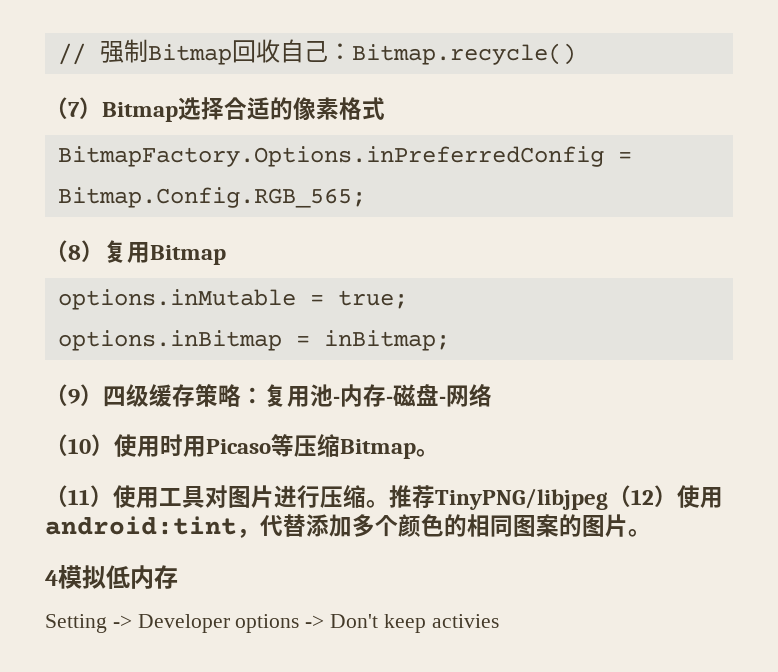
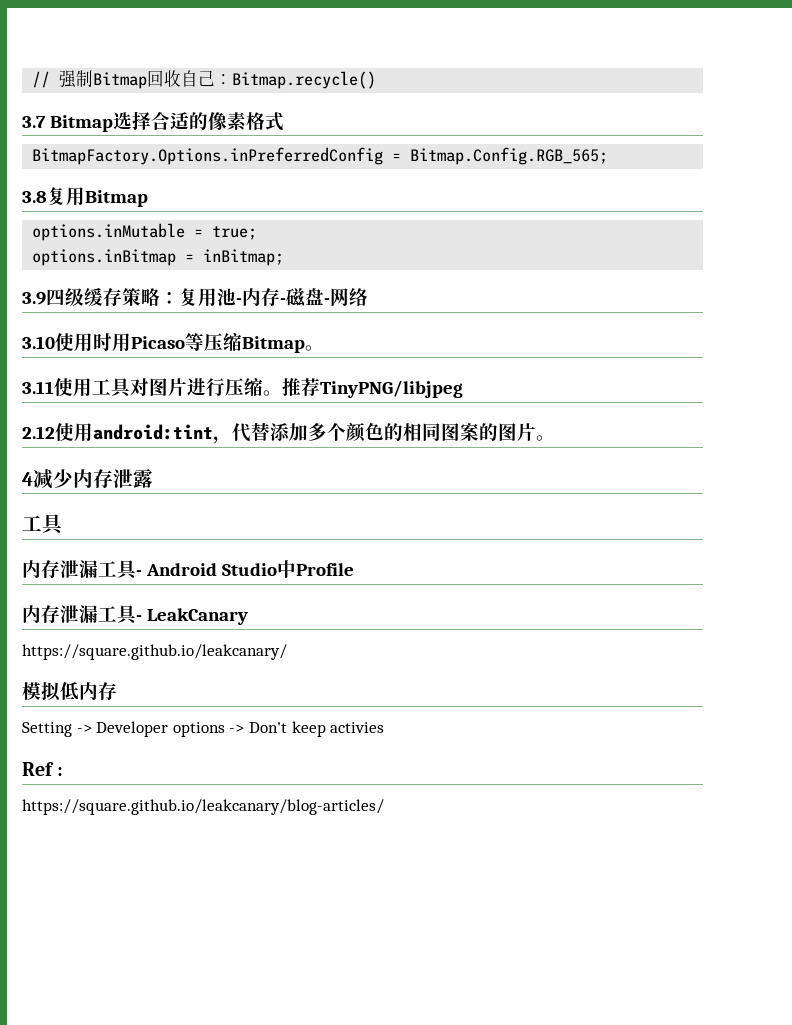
- （7）Bitmap选择合适的像素格式
+ 3.7 Bitmap选择合适的像素格式
- （8）复用Bitmap
+ 3.8复用Bitmap
- （9）四级缓存策略：复用池-内存-磁盘-网络
+ 3.9四级缓存策略：复用池-内存-磁盘-网络
- （10）使用时用Picaso等压缩Bitmap。
+ 3.10使用时用Picaso等压缩Bitmap。
- （11）使用工具对图片进行压缩。
+ 3.11使用工具对图片进行压缩。
- 推荐TinyPNG/libjpeg（12）使用android:tint，代替添加多个颜色的相同图案的图片。
+ 推荐TinyPNG/libjpeg
+ 2.12使用android:tint，代替添加多个颜色的相同图案的图片。
- 4模拟低内存
+ 4减少内存泄露
+ 工具
+ 内存泄漏工具- Android Studio中Profile
+ 内存泄漏工具- LeakCanary
+ https://square.github.io/leakcanary/
+ 模拟低内存
+ Ref :
+ https://square.github.io/leakcanary/blog-articles/

